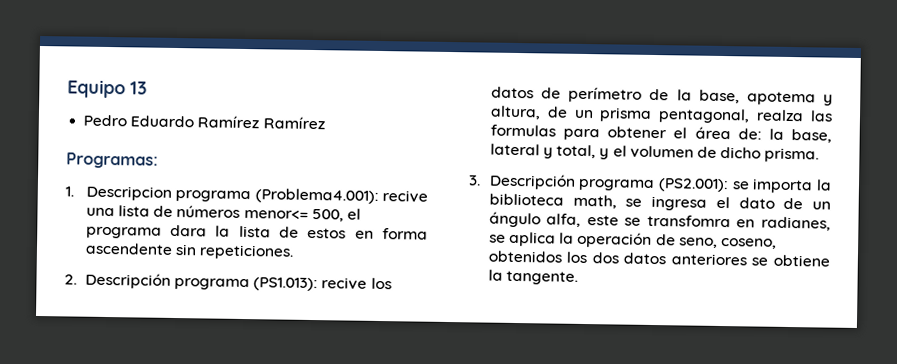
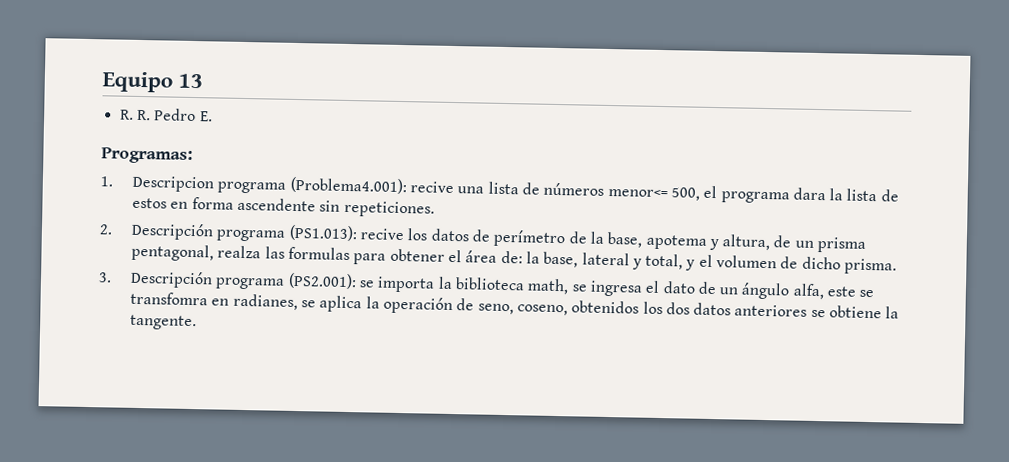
- Pedro Eduardo Ramírez Ramírez
+ R. R. Pedro E.

